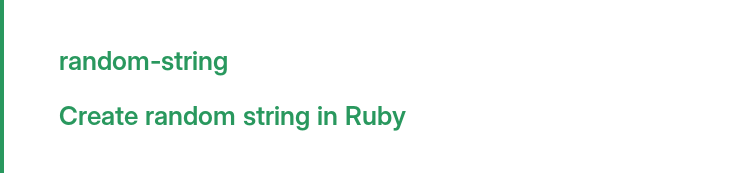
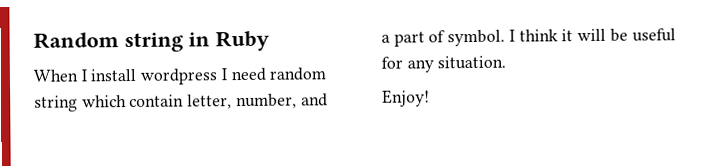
- random-string
- Create random string in Ruby
+ Random string in Ruby
+ When I install wordpress I need random string which contain letter, number, and a part of symbol. I think it will be useful for any situation.
+ Enjoy!

